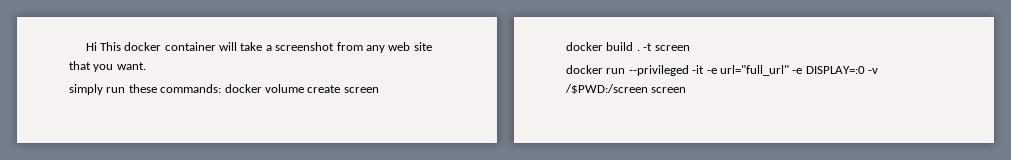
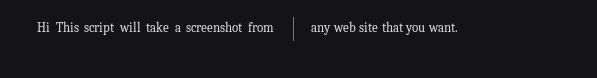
- Hi This docker container will take a screenshot from any web site that you want.
+ Hi This script will take a screenshot from any web site that you want.
- simply run these commands: docker volume create screen
- docker build . -t screen
- docker run --privileged -it -e url="full_url" -e DISPLAY=:0 -v /$PWD:/screen screen

